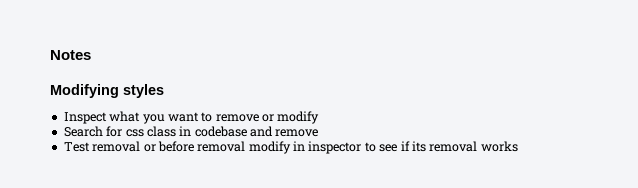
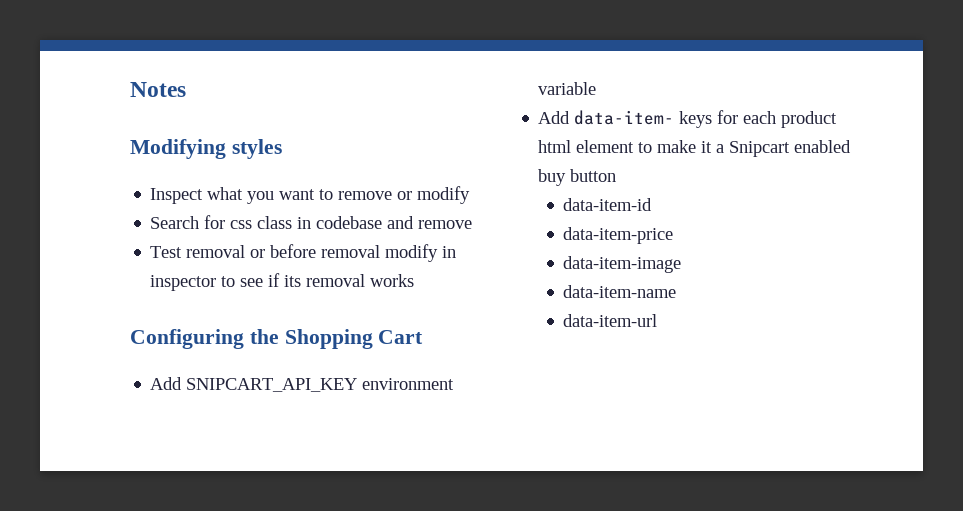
+ Configuring the Shopping Cart
+ Add SNIPCART_API_KEY environment variable
+ Add data-item- keys for each product html element to make it a Snipcart enabled buy button
+ data-item-id
+ data-item-price
+ data-item-image
+ data-item-name
+ data-item-url

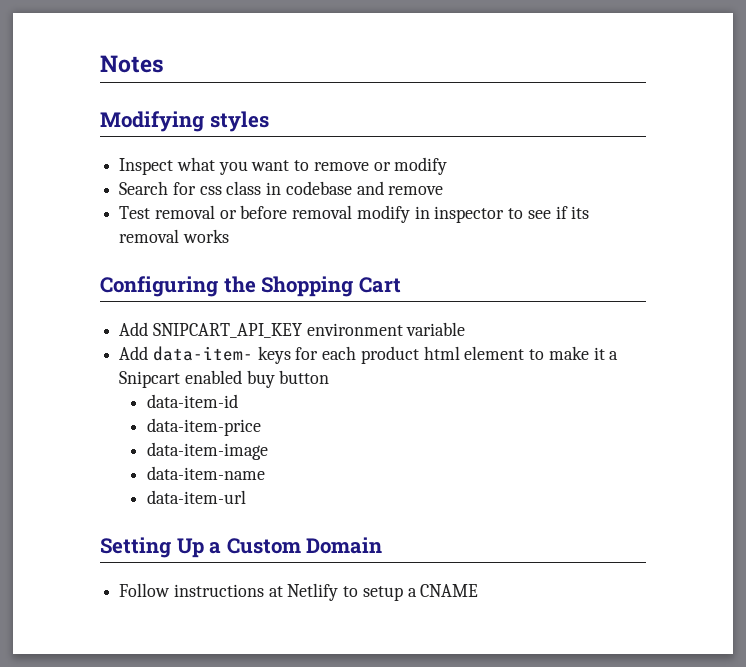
+ Setting Up a Custom Domain
+ Follow instructions at Netlify to setup a CNAME

